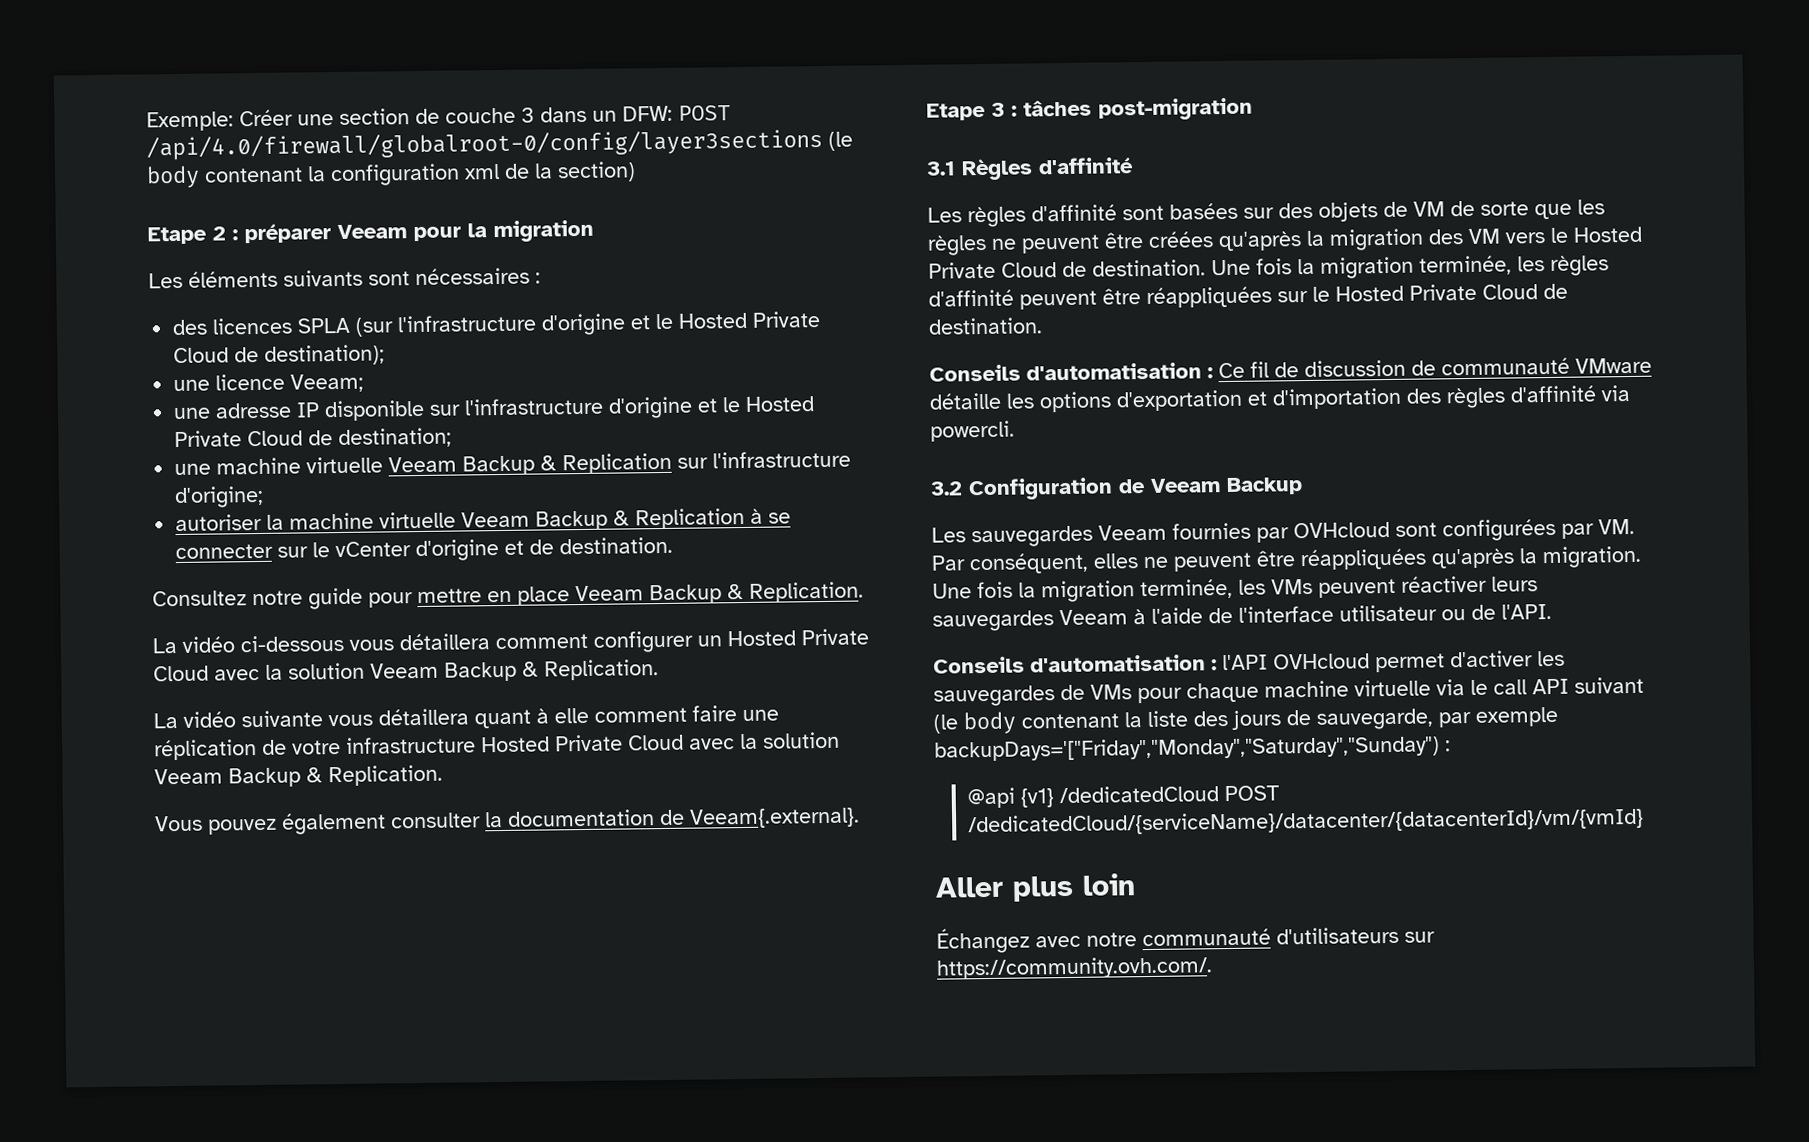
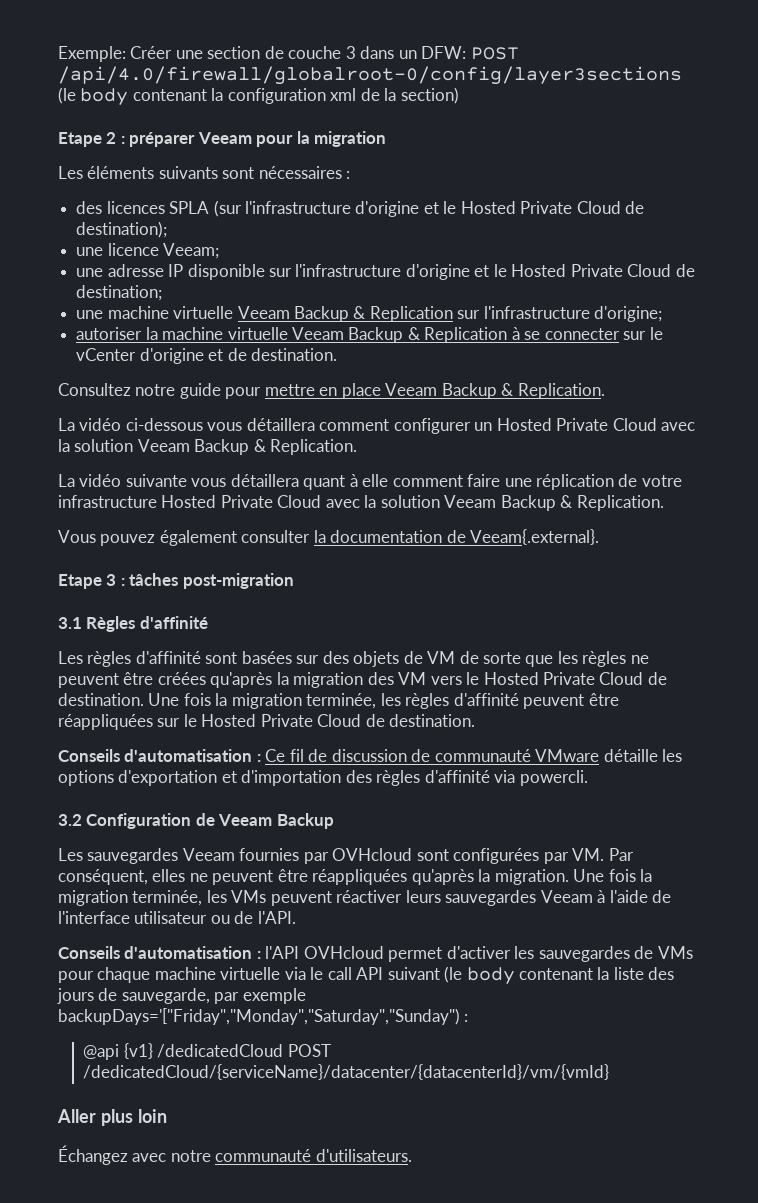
- Échangez avec notre communauté d'utilisateurs sur https://community.ovh.com/.
+ Échangez avec notre communauté d'utilisateurs.

